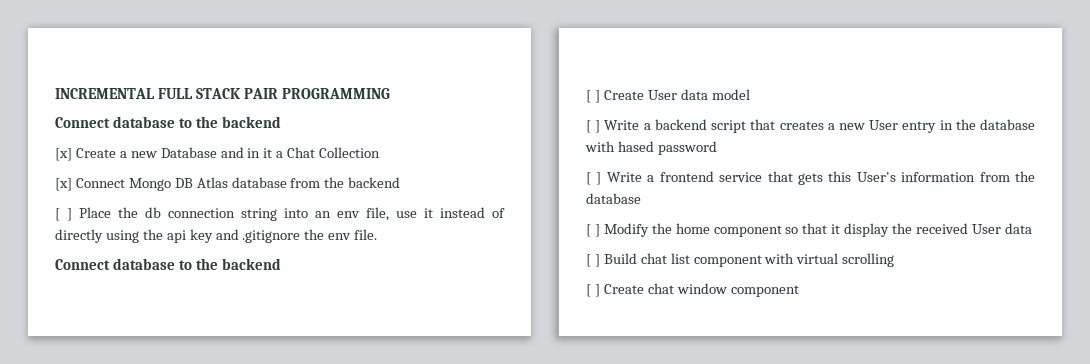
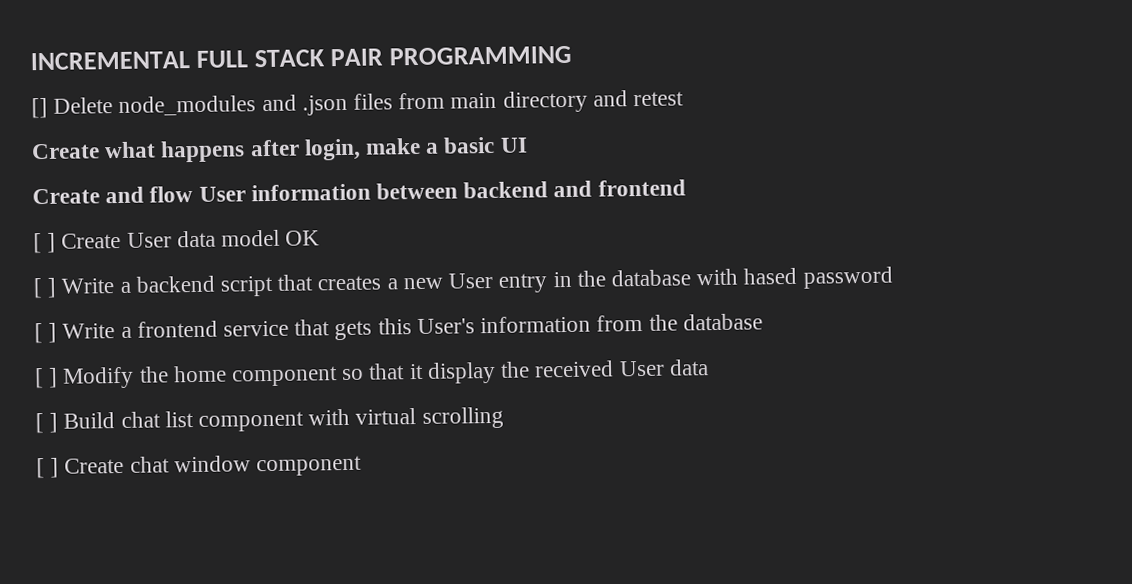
  INCREMENTAL FULL STACK PAIR PROGRAMMING
- Connect database to the backend
- [x] Create a new Database and in it a Chat Collection
- [x] Connect Mongo DB Atlas database from the backend
- [ ] Place the db connection string into an env file, use it instead of directly using the api key and .gitignore the env file.
- Connect database to the backend
+ [] Delete node_modules and .json files from main directory and retest
+ Create what happens after login, make a basic UI
+ Create and flow User information between backend and frontend
- [ ] Create User data model
+ [ ] Create User data model OK

